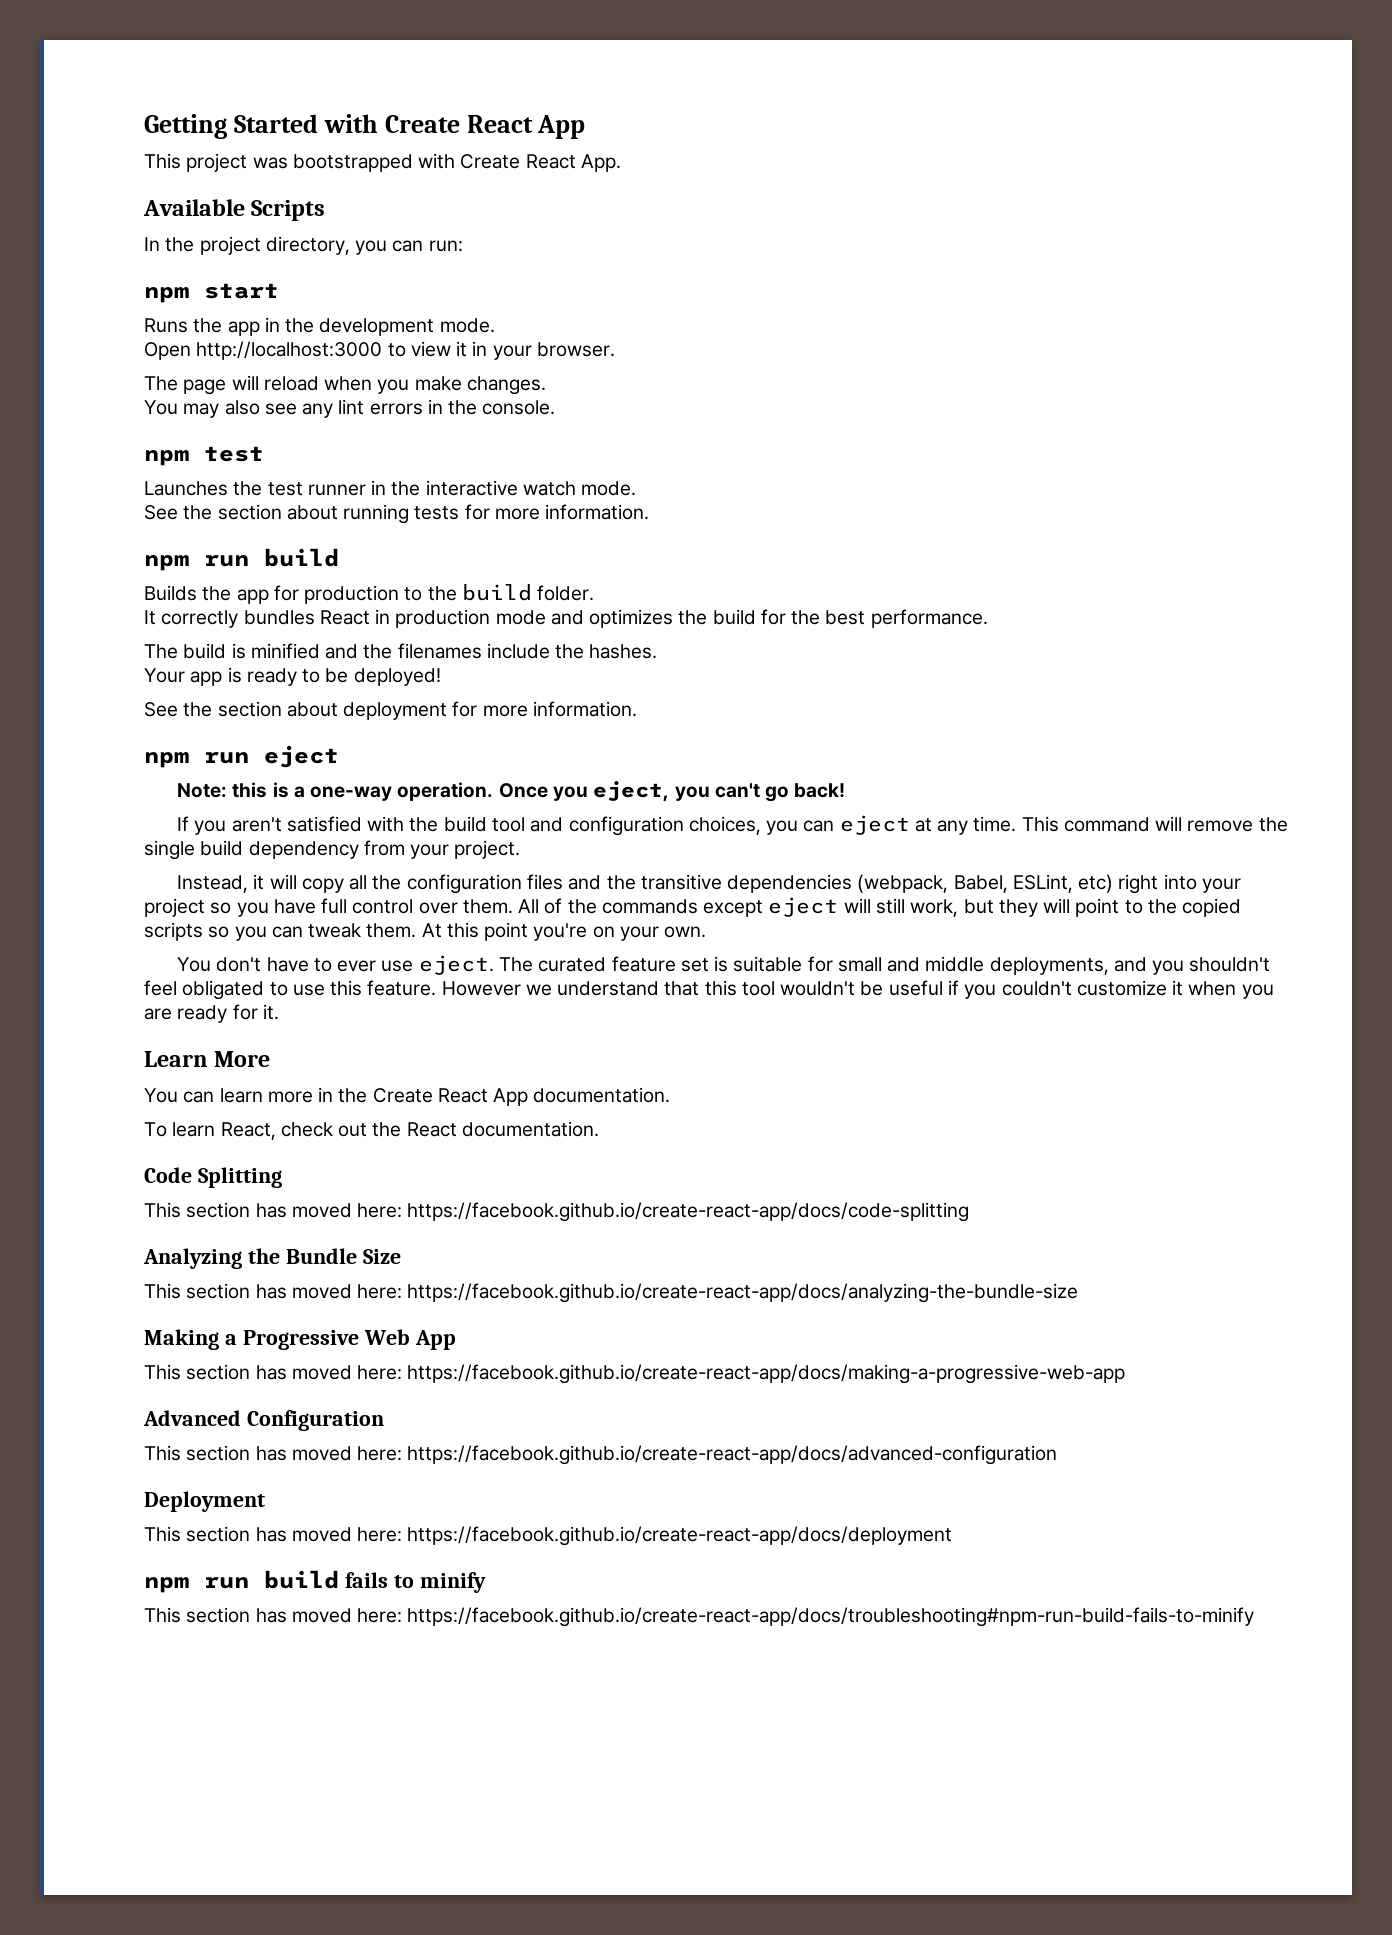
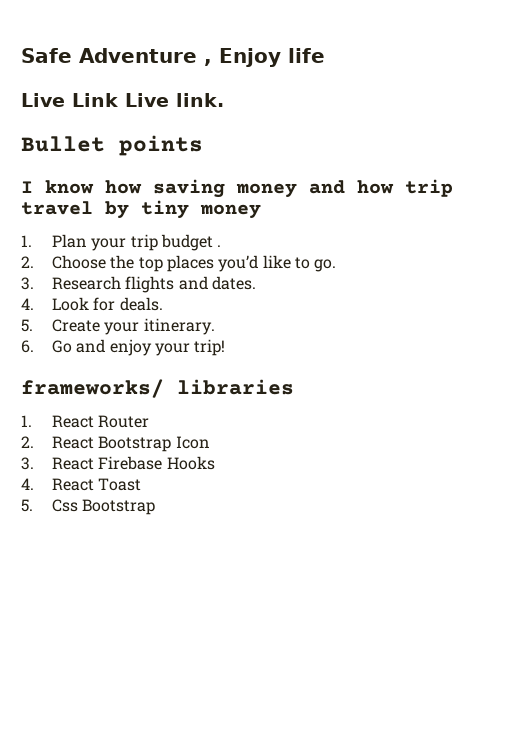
- Getting Started with Create React App
- This project was bootstrapped with Create React App.
- Available Scripts
- In the project directory, you can run:
- npm start
- Runs the app in the development mode.
- Open http://localhost:3000 to view it in your browser.
- The page will reload when you make changes.
- You may also see any lint errors in the console.
- npm test
- Launches the test runner in the interactive watch mode.
- See the section about running tests for more information.
- npm run build
- Builds the app for production to the build folder.
- It correctly bundles React in production mode and optimizes the build for the best performance.
- The build is minified and the filenames include the hashes.
- Your app is ready to be deployed!
- See the section about deployment for more information.
- npm run eject
- Note: this is a one-way operation. Once you eject, you can't go back!
- If you aren't satisfied with the build tool and configuration choices, you can eject at any time. This command will remove the single build dependency from your project.
- Instead, it will copy all the configuration files and the transitive dependencies (webpack, Babel, ESLint, etc) right into your project so you have full control over them. All of the commands except eject will still work, but they will point to the copied scripts so you can tweak them. At this point you're on your own.
- You don't have to ever use eject. The curated feature set is suitable for small and middle deployments, and you shouldn't feel obligated to use this feature. However we understand that this tool wouldn't be useful if you couldn't customize it when you are ready for it.
- Learn More
- You can learn more in the Create React App documentation.
- To learn React, check out the React documentation.
- Code Splitting
- This section has moved here: https://facebook.github.io/create-react-app/docs/code-splitting
- Analyzing the Bundle Size
- This section has moved here: https://facebook.github.io/create-react-app/docs/analyzing-the-bundle-size
- Making a Progressive Web App
- This section has moved here: https://facebook.github.io/create-react-app/docs/making-a-progressive-web-app
- Advanced Configuration
- This section has moved here: https://facebook.github.io/create-react-app/docs/advanced-configuration
- Deployment
- This section has moved here: https://facebook.github.io/create-react-app/docs/deployment
- npm run build fails to minify
- This section has moved here: https://facebook.github.io/create-react-app/docs/troubleshooting#npm-run-build-fails-to-minify
+ Safe Adventure , Enjoy life
+ Live Link Live link.
+ Bullet points
+ I know how saving money and how trip travel by tiny money
+ 1. Plan your trip budget .
+ 2. Choose the top places you’d like to go.
+ 3. Research flights and dates.
+ 4. Look for deals.
+ 5. Create your itinerary.
+ 6. Go and enjoy your trip!
+ frameworks/ libraries
+ 1. React Router
+ 2. React Bootstrap Icon
+ 3. React Firebase Hooks
+ 4. React Toast
+ 5. Css Bootstrap

